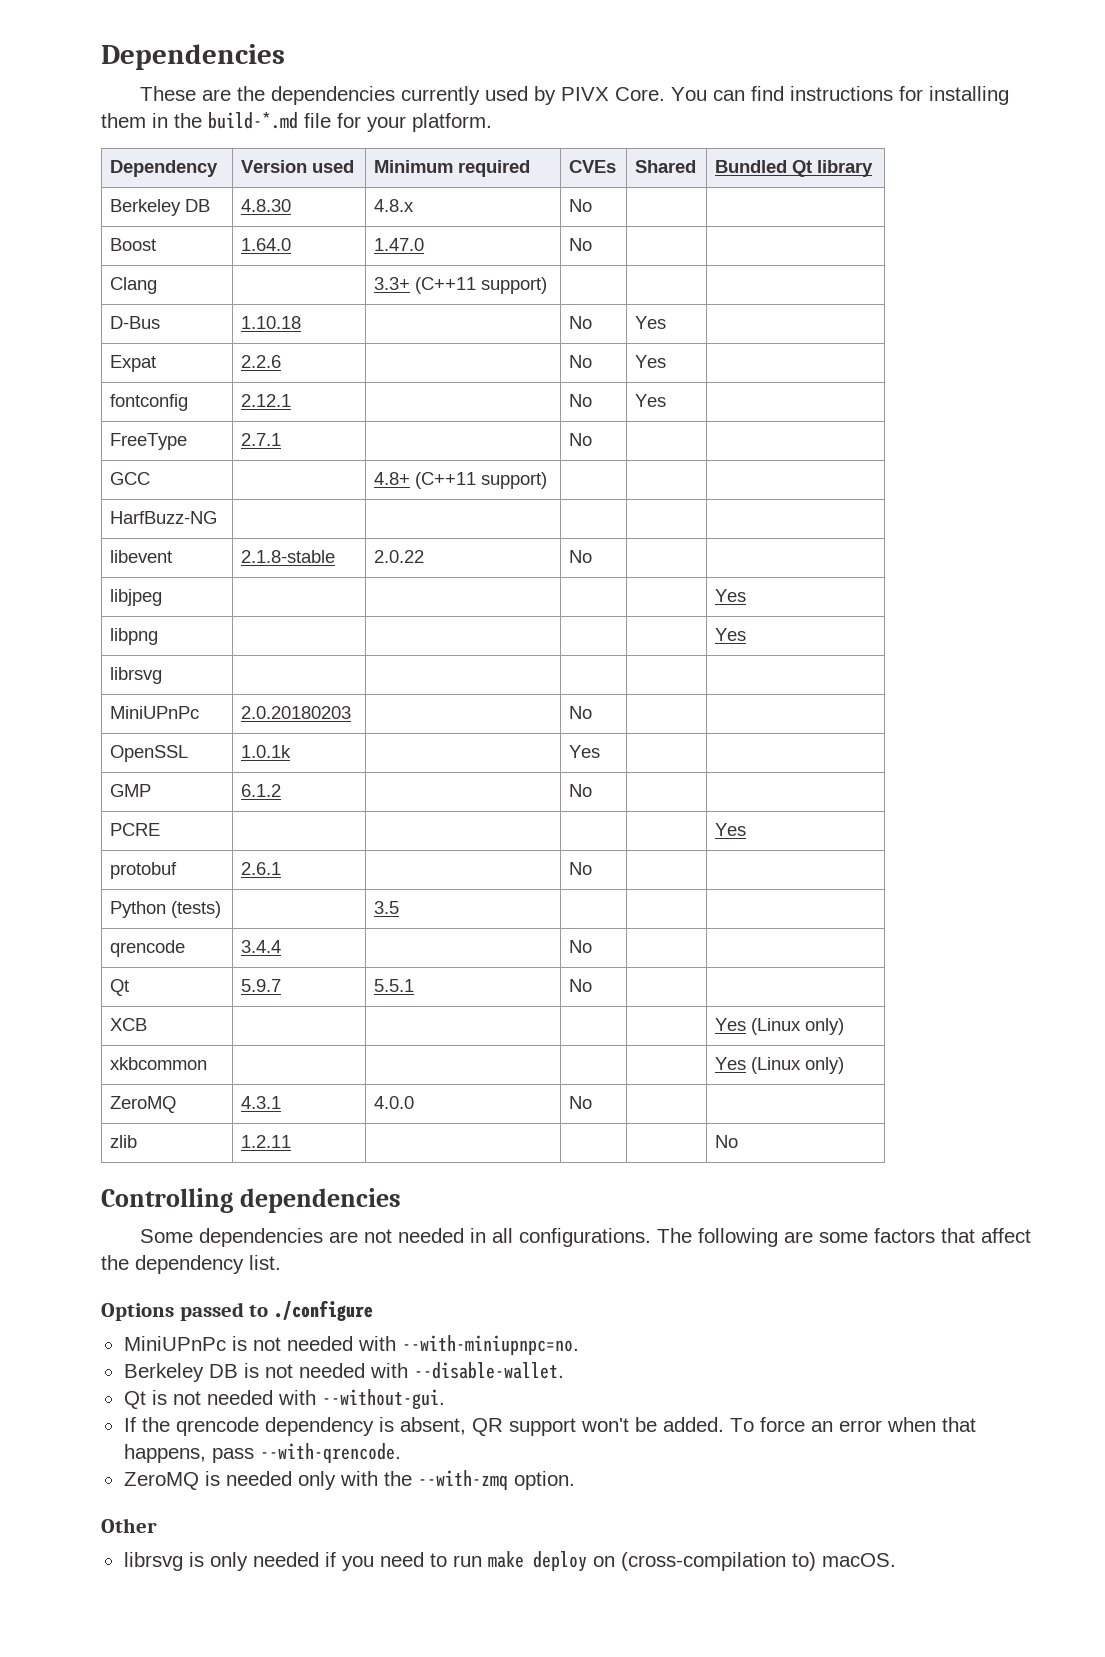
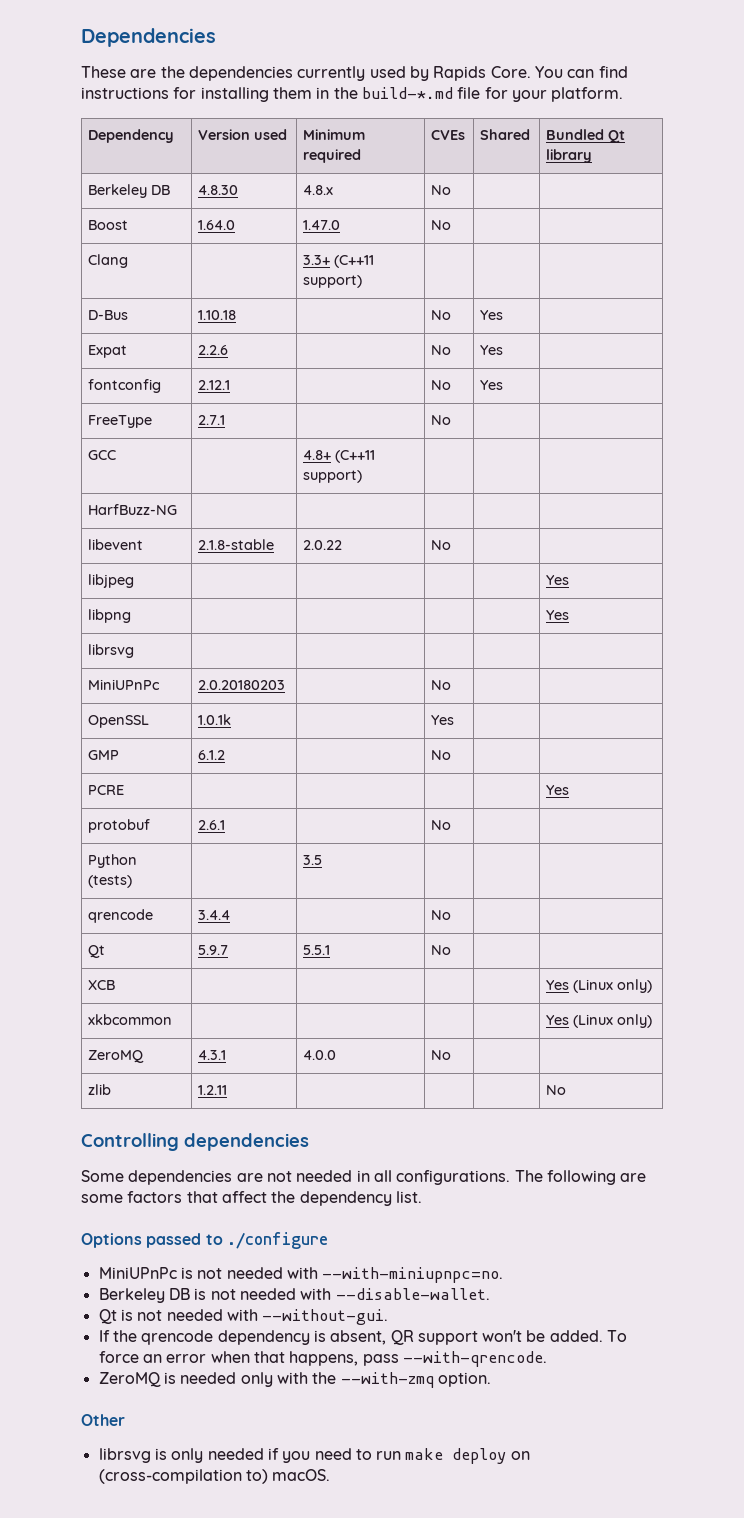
- These are the dependencies currently used by PIVX Core.
+ These are the dependencies currently used by Rapids Core.

